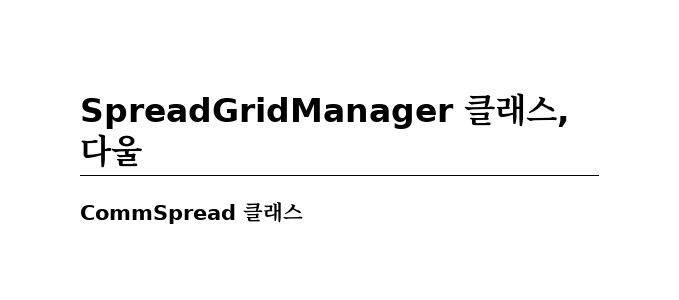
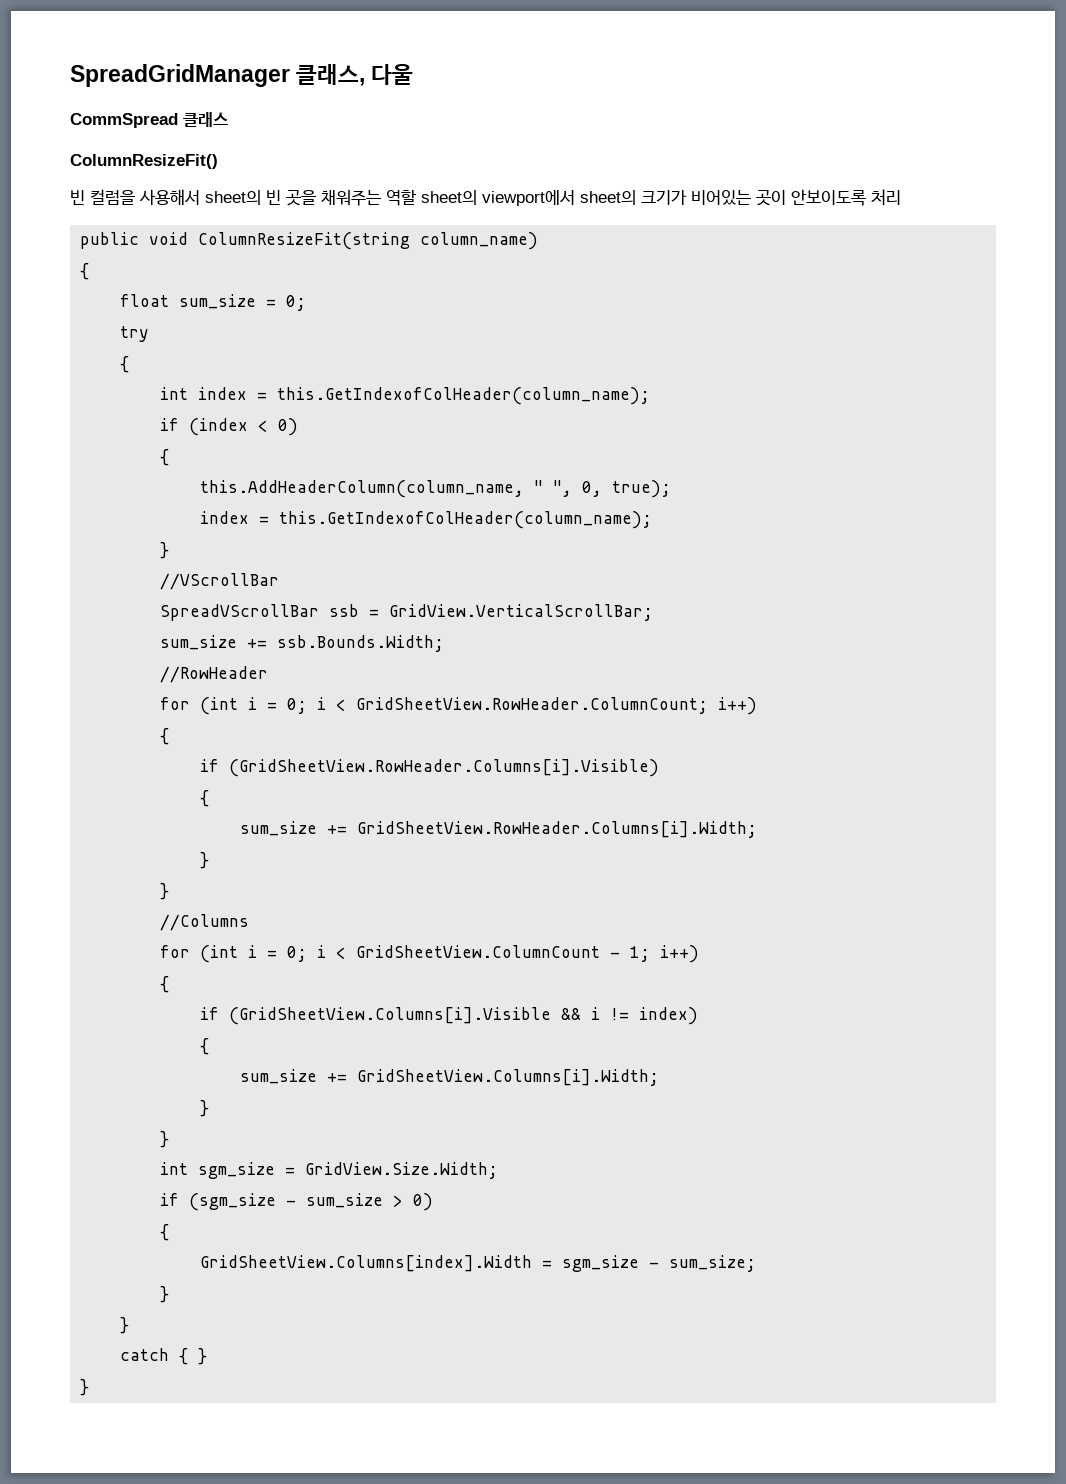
+ ColumnResizeFit()
+ 빈 컬럼을 사용해서 sheet의 빈 곳을 채워주는 역할 sheet의 viewport에서 sheet의 크기가 비어있는 곳이 안보이도록 처리
+ public void ColumnResizeFit(string column_name)
+ {
+ float sum_size = 0;
+ try
+ {
+ int index = this.GetIndexofColHeader(column_name);
+ if (index < 0)
+ {
+ this.AddHeaderColumn(column_name, " ", 0, true);
+ index = this.GetIndexofColHeader(column_name);
+ }
+ //VScrollBar
+ SpreadVScrollBar ssb = GridView.VerticalScrollBar;
+ sum_size += ssb.Bounds.Width;
+ //RowHeader
+ for (int i = 0; i < GridSheetView.RowHeader.ColumnCount; i++)
+ {
+ if (GridSheetView.RowHeader.Columns[i].Visible)
+ {
+ sum_size += GridSheetView.RowHeader.Columns[i].Width;
+ }
+ }
+ //Columns
+ for (int i = 0; i < GridSheetView.ColumnCount - 1; i++)
+ {
+ if (GridSheetView.Columns[i].Visible && i != index)
+ {
+ sum_size += GridSheetView.Columns[i].Width;
+ }
+ }
+ int sgm_size = GridView.Size.Width;
+ if (sgm_size - sum_size > 0)
+ {
+ GridSheetView.Columns[index].Width = sgm_size - sum_size;
+ }
+ }
+ catch { }
+ }

